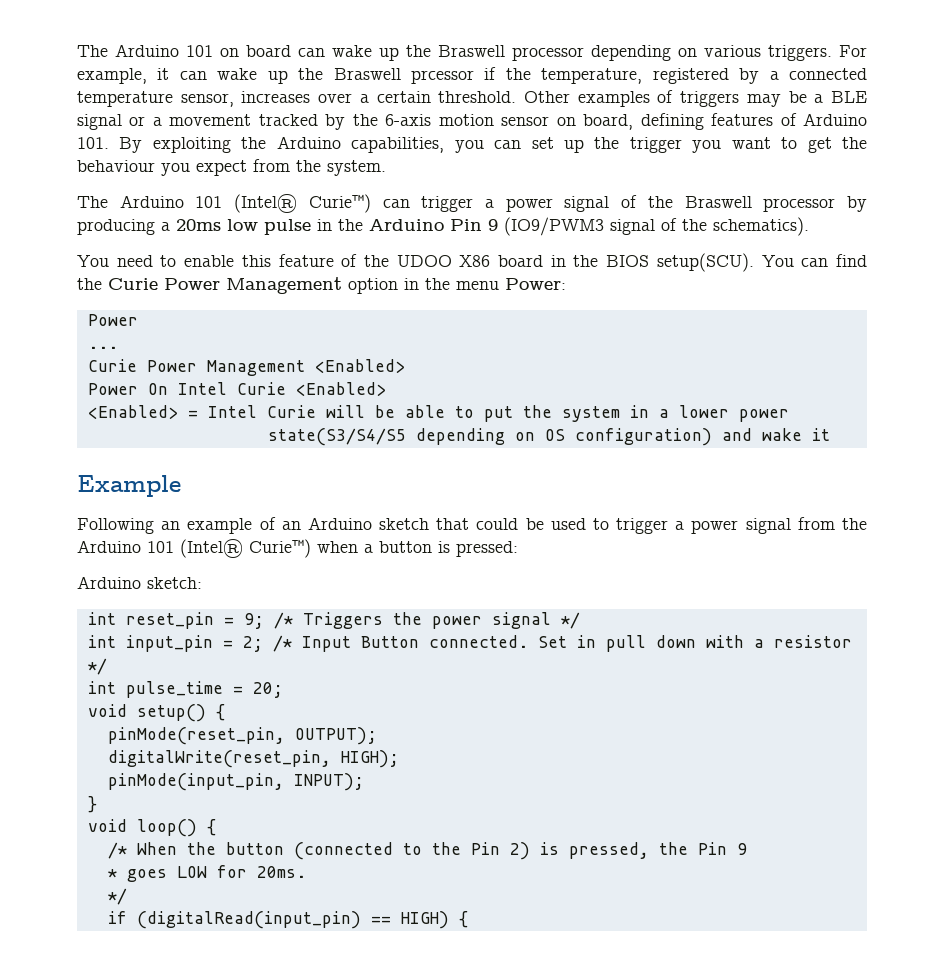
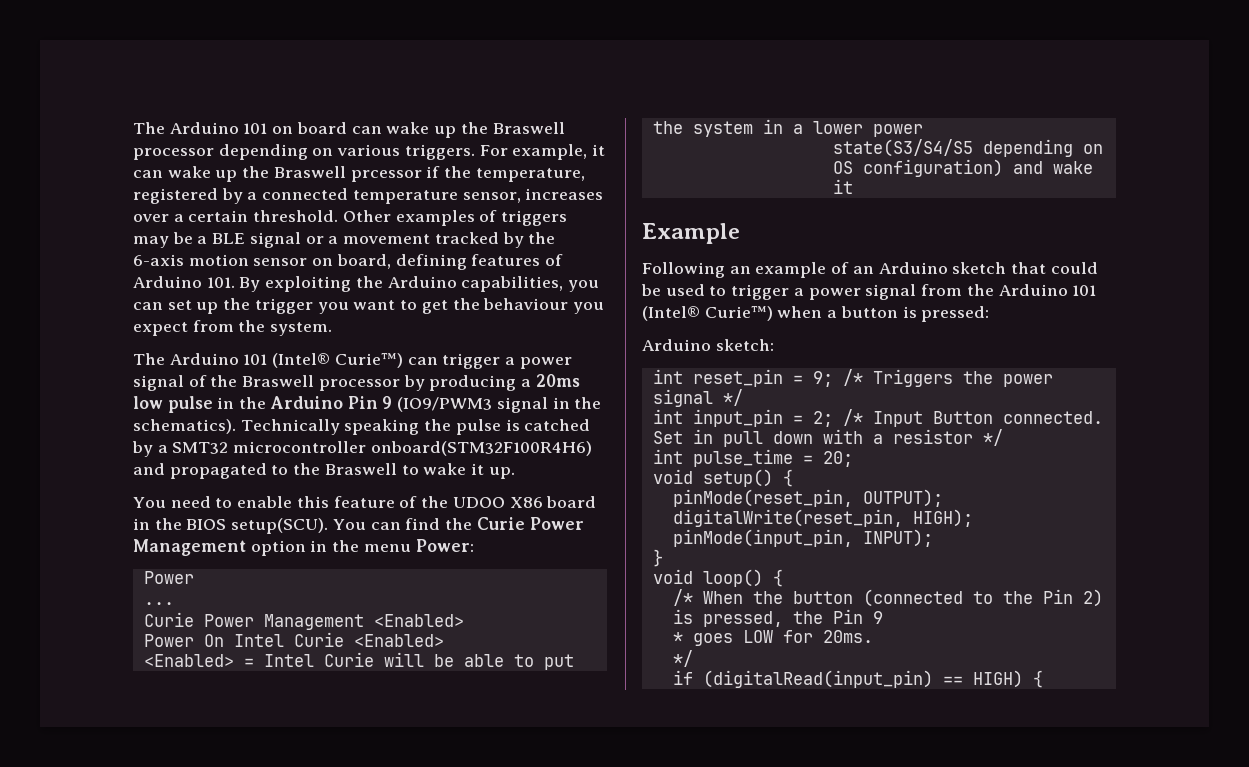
- The Arduino 101 (Intel® Curie™) can trigger a power signal of the Braswell processor by producing a 20ms low pulse in the Arduino Pin 9 (IO9/PWM3 signal of the schematics).
+ The Arduino 101 (Intel® Curie™) can trigger a power signal of the Braswell processor by producing a 20ms low pulse in the Arduino Pin 9 (IO9/PWM3 signal in the schematics). Technically speaking the pulse is catched by a SMT32 microcontroller onboard(STM32F100R4H6) and propagated to the Braswell to wake it up.

